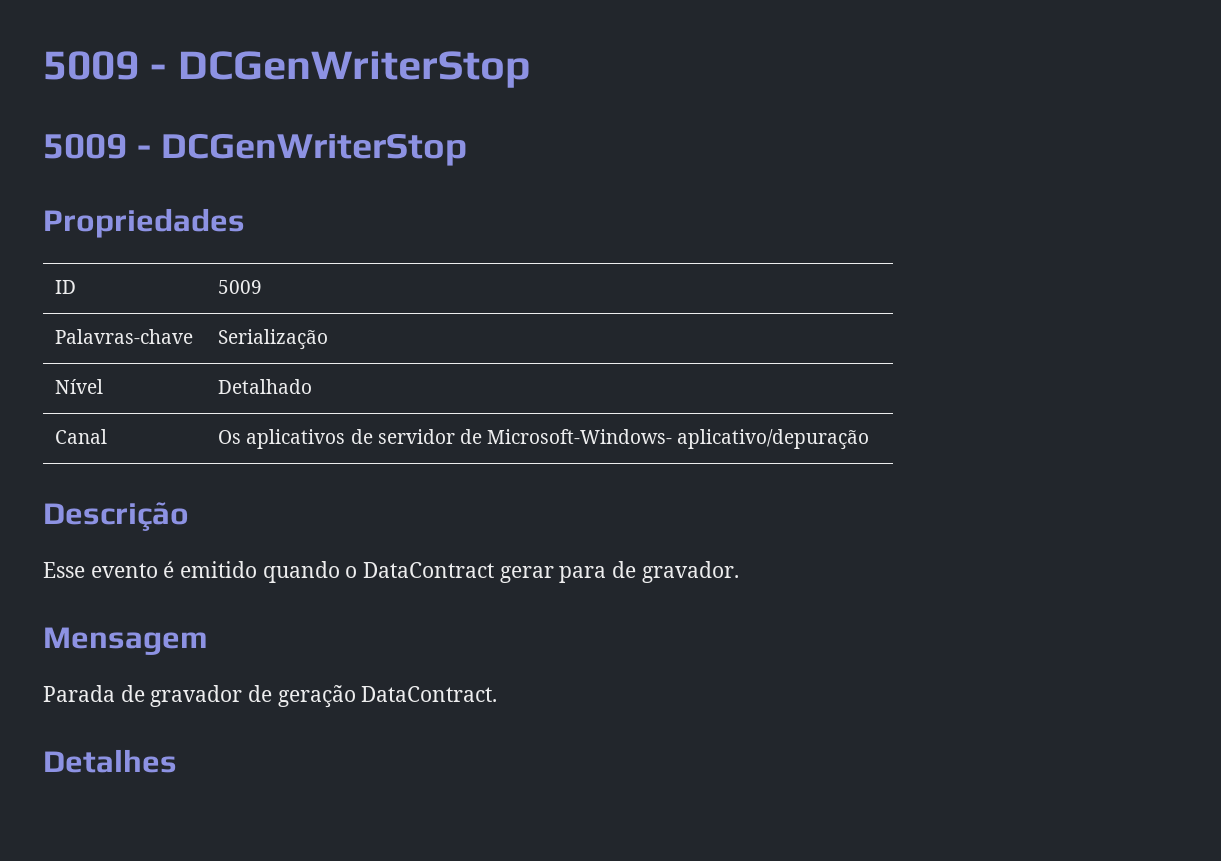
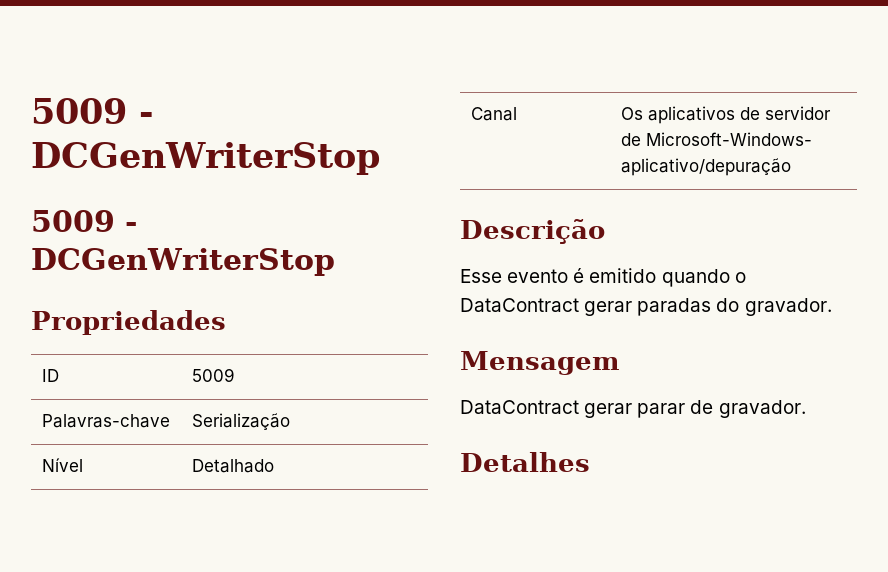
- Esse evento é emitido quando o DataContract gerar para de gravador.
+ Esse evento é emitido quando o DataContract gerar paradas do gravador.
- Parada de gravador de geração DataContract.
+ DataContract gerar parar de gravador.

